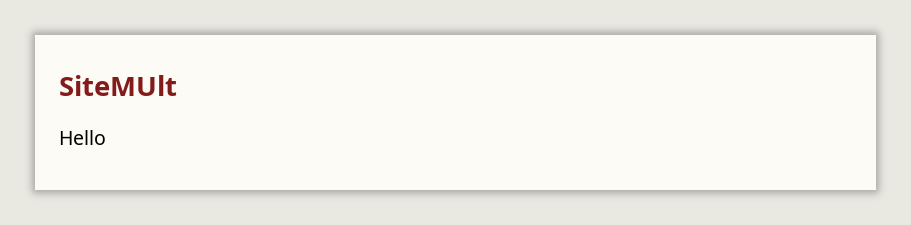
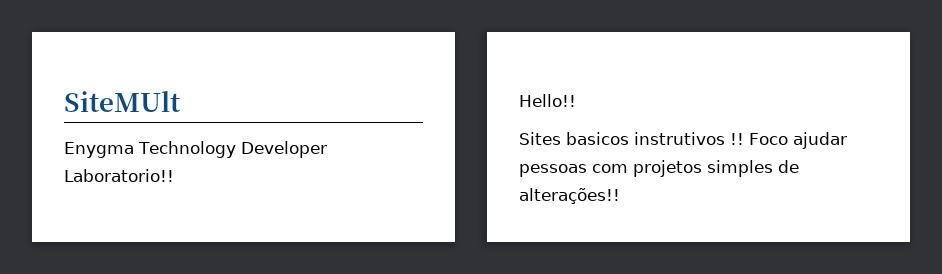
- Hello
+ Enygma Technology Developer Laboratorio!!
+ Hello!!
+ Sites basicos instrutivos !! Foco ajudar pessoas com projetos simples de alterações!!

